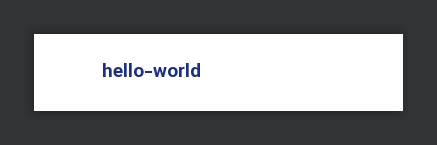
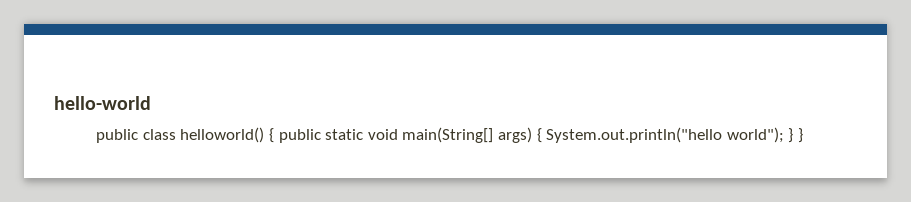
+ public class helloworld() { public static void main(String[] args) { System.out.println("hello world"); } }

